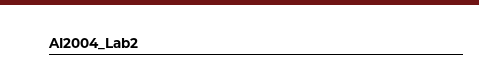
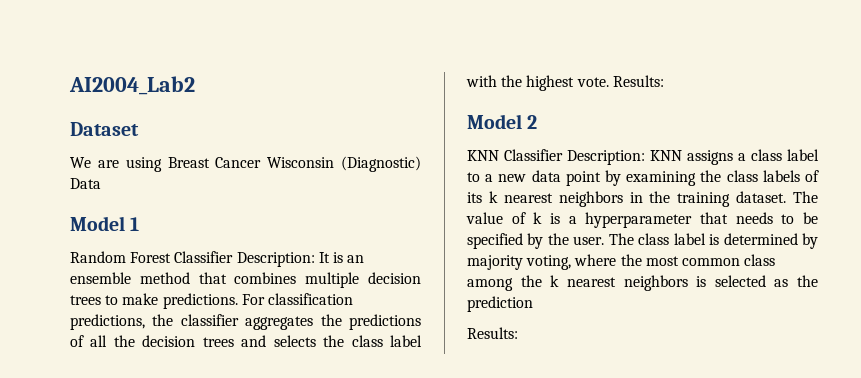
+ Dataset
+ We are using Breast Cancer Wisconsin (Diagnostic) Data
+ Model 1
+ Random Forest Classifier Description: It is an ensemble method that combines multiple decision trees to make predictions. For classification predictions, the classifier aggregates the predictions of all the decision trees and selects the class label with the highest vote. Results:
+ Model 2
+ KNN Classifier Description: KNN assigns a class label to a new data point by examining the class labels of its k nearest neighbors in the training dataset. The value of k is a hyperparameter that needs to be specified by the user. The class label is determined by majority voting, where the most common class among the k nearest neighbors is selected as the prediction
+ Results:

